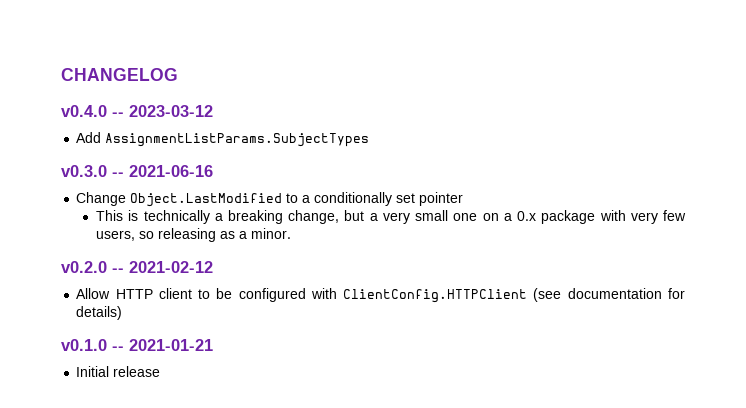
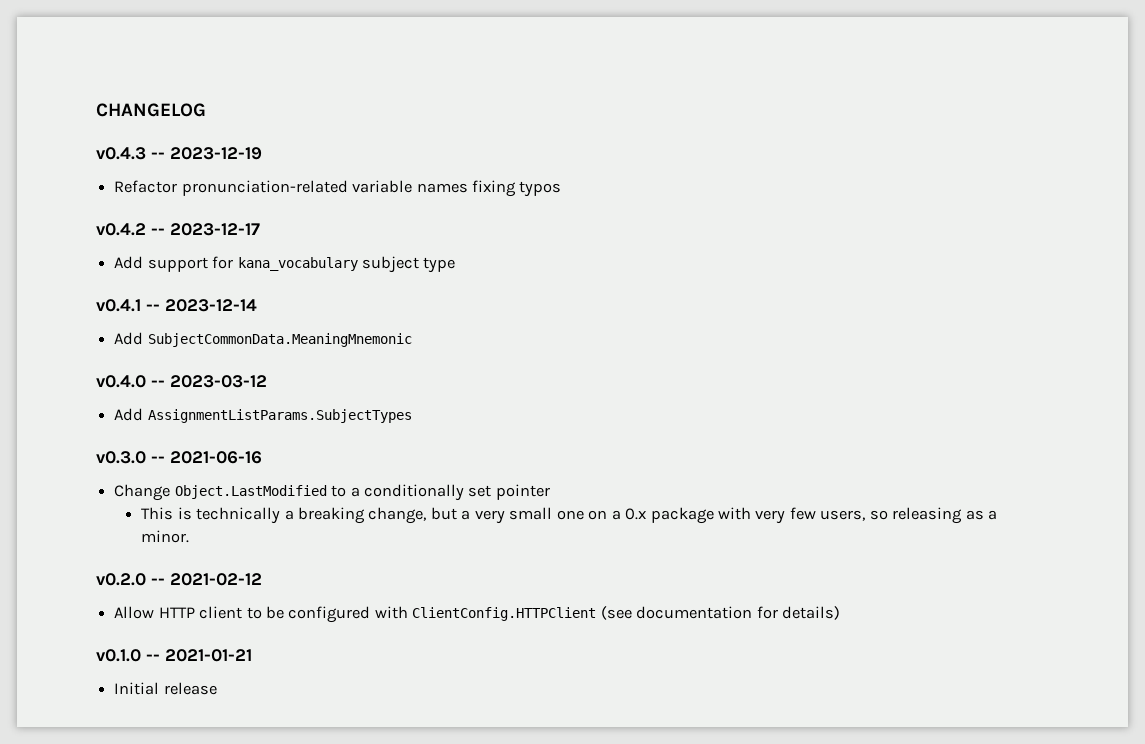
+ v0.4.3 -- 2023-12-19
+ Refactor pronunciation-related variable names fixing typos
+ v0.4.2 -- 2023-12-17
+ Add support for kana_vocabulary subject type
+ v0.4.1 -- 2023-12-14
+ Add SubjectCommonData.MeaningMnemonic

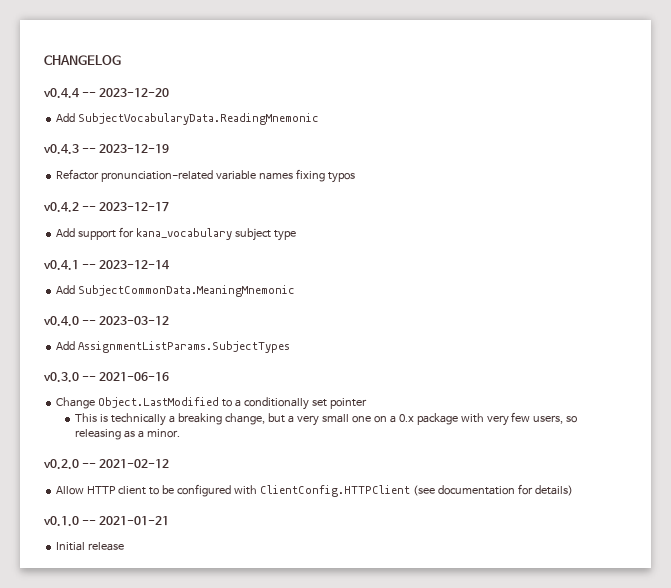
+ v0.4.4 -- 2023-12-20
+ Add SubjectVocabularyData.ReadingMnemonic

